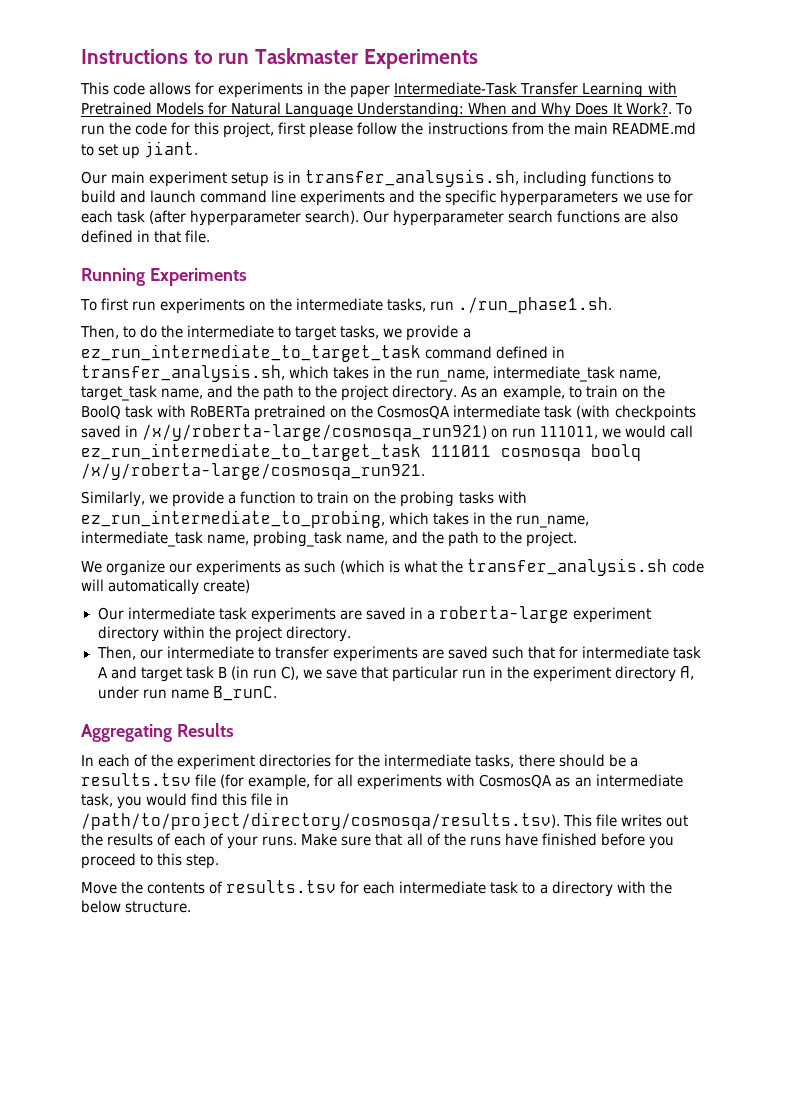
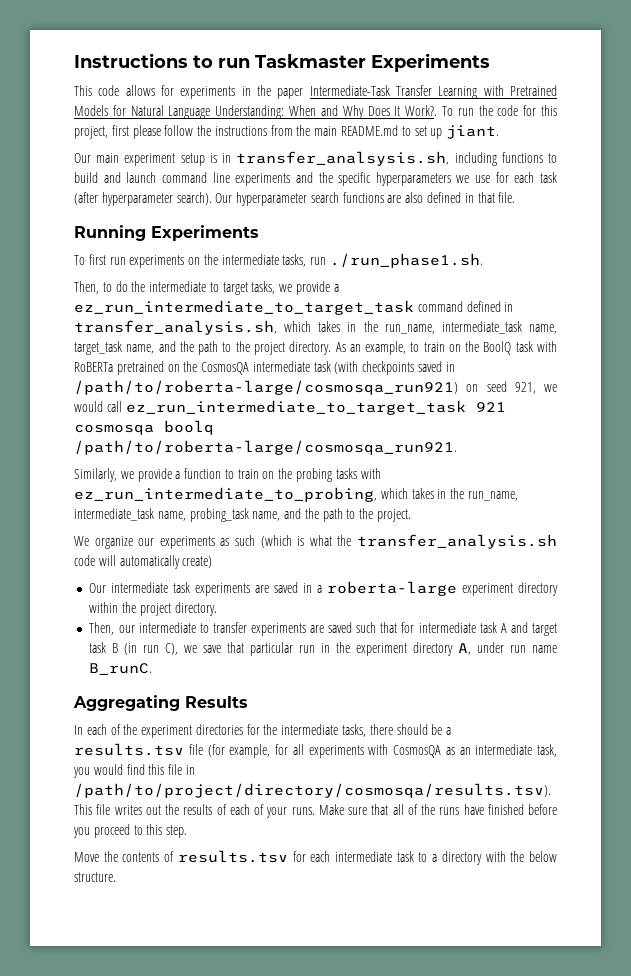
- As an example, to train on the BoolQ task with RoBERTa pretrained on the CosmosQA intermediate task (with checkpoints saved in /x/y/roberta-large/cosmosqa_run921) on run 111011, we would call ez_run_intermediate_to_target_task 111011 cosmosqa boolq /x/y/roberta-large/cosmosqa_run921.
+ As an example, to train on the BoolQ task with RoBERTa pretrained on the CosmosQA intermediate task (with checkpoints saved in /path/to/roberta-large/cosmosqa_run921) on seed 921, we would call ez_run_intermediate_to_target_task 921 cosmosqa boolq /path/to/roberta-large/cosmosqa_run921.

